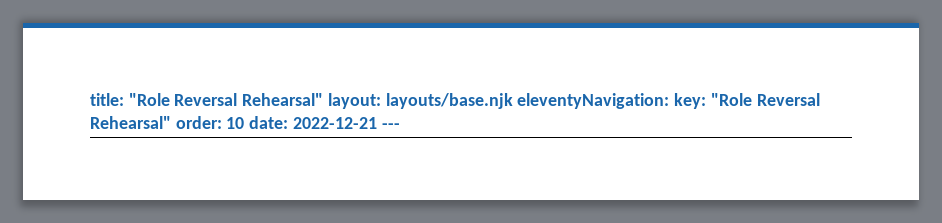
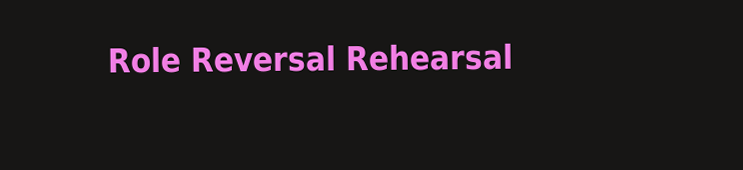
- title: "Role Reversal Rehearsal" layout: layouts/base.njk eleventyNavigation: key: "Role Reversal Rehearsal" order: 10 date: 2022-12-21 ---
+ Role Reversal Rehearsal

